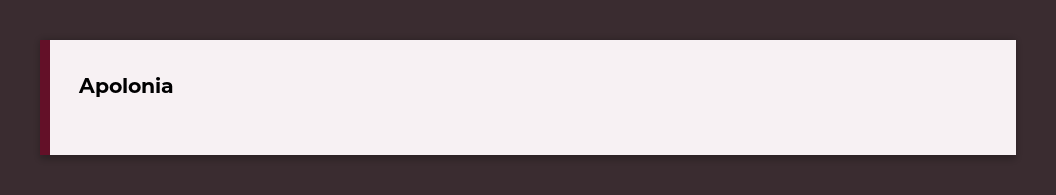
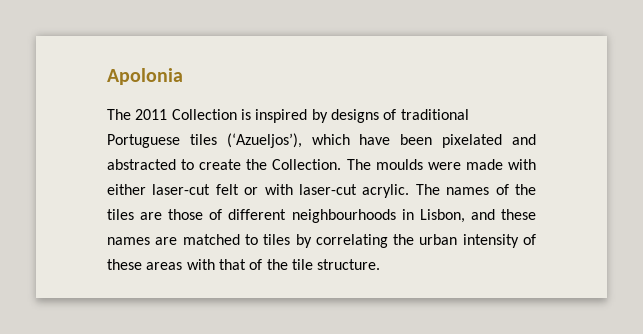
+ The 2011 Collection is inspired by designs of traditional Portuguese tiles (‘Azueljos’), which have been pixelated and abstracted to create the Collection. The moulds were made with either laser-cut felt or with laser-cut acrylic. The names of the tiles are those of different neighbourhoods in Lisbon, and these names are matched to tiles by correlating the urban intensity of these areas with that of the tile structure.

